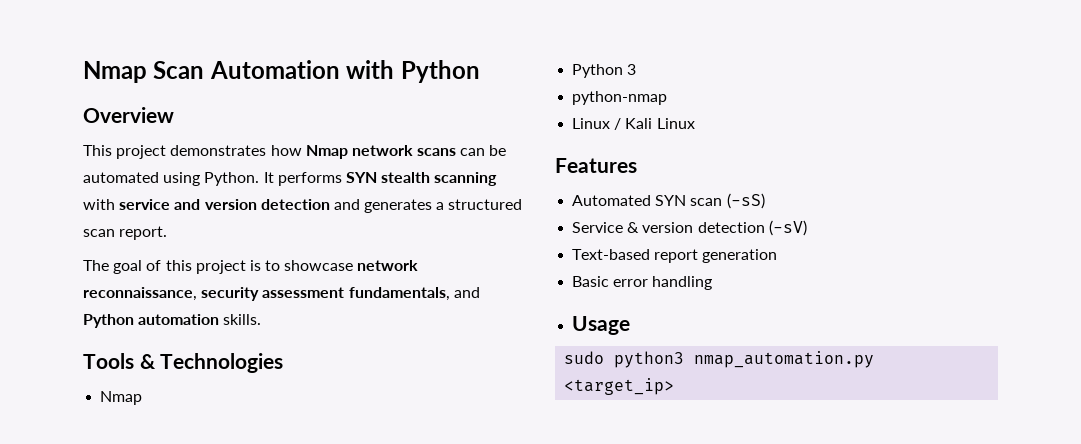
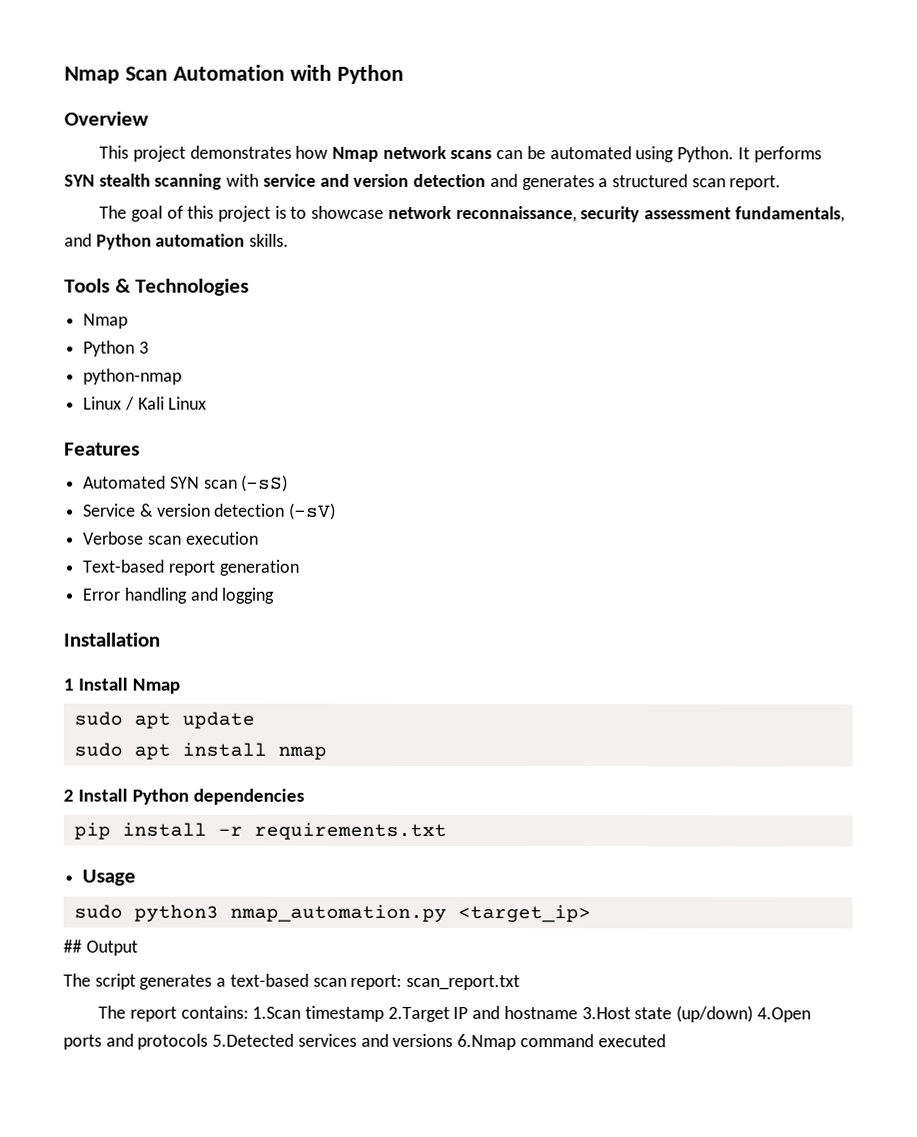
+ Verbose scan execution
- Basic error handling
+ Error handling and logging
+ Installation
+ 1 Install Nmap
+ sudo apt update
+ sudo apt install nmap
+ 2 Install Python dependencies
+ pip install -r requirements.txt
+ ## Output
+ The script generates a text-based scan report: scan_report.txt
+ The report contains: 1.Scan timestamp 2.Target IP and hostname 3.Host state (up/down) 4.Open ports and protocols 5.Detected services and versions 6.Nmap command executed

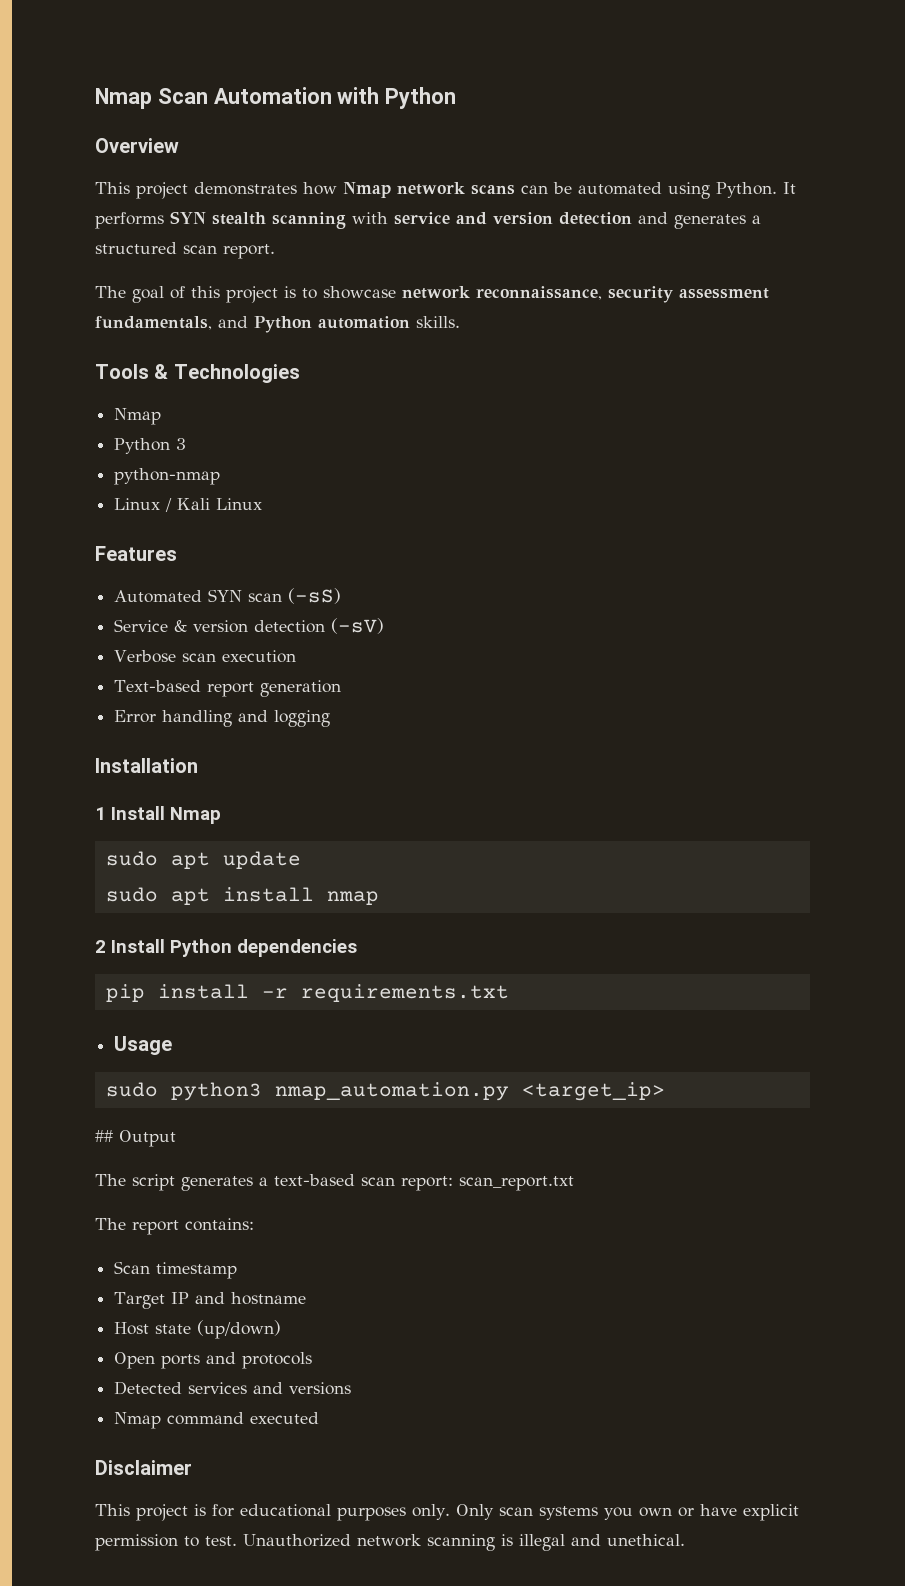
- The report contains: 1.Scan timestamp 2.Target IP and hostname 3.Host state (up/down) 4.Open ports and protocols 5.Detected services and versions 6.Nmap command executed
+ The report contains:
+ Scan timestamp
+ Target IP and hostname
+ Host state (up/down)
+ Open ports and protocols
+ Detected services and versions
+ Nmap command executed
+ Disclaimer
+ This project is for educational purposes only. Only scan systems you own or have explicit permission to test. Unauthorized network scanning is illegal and unethical.

